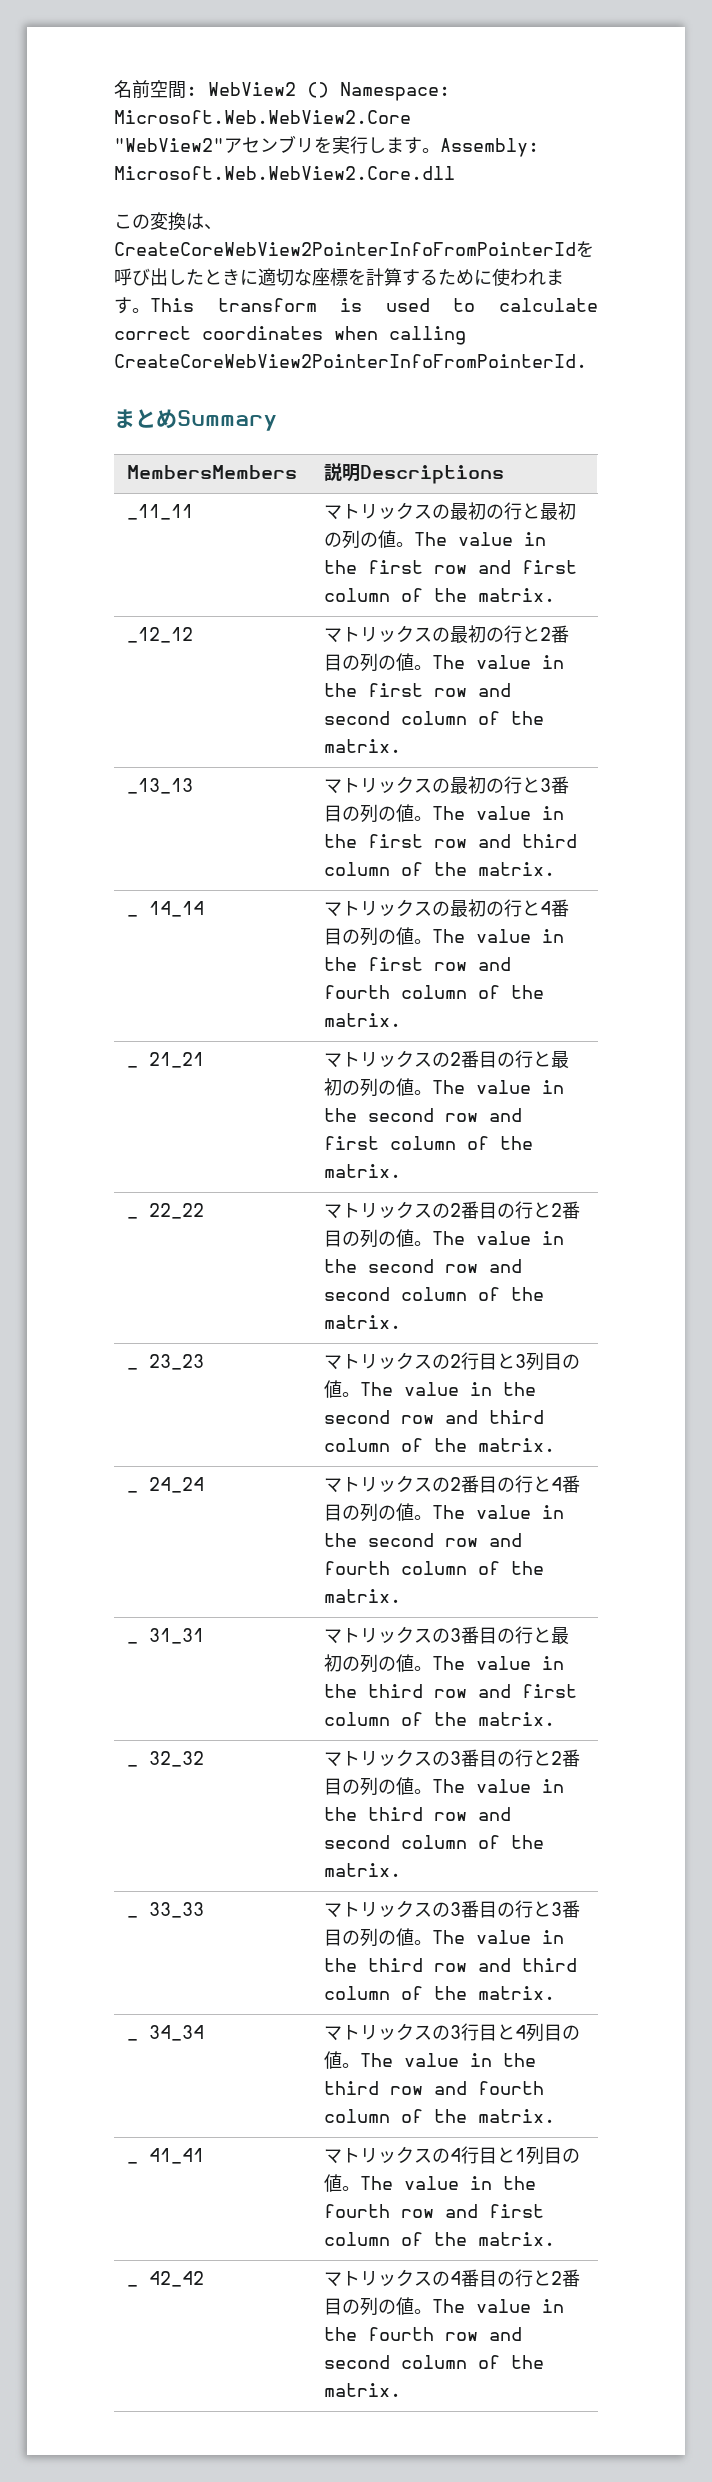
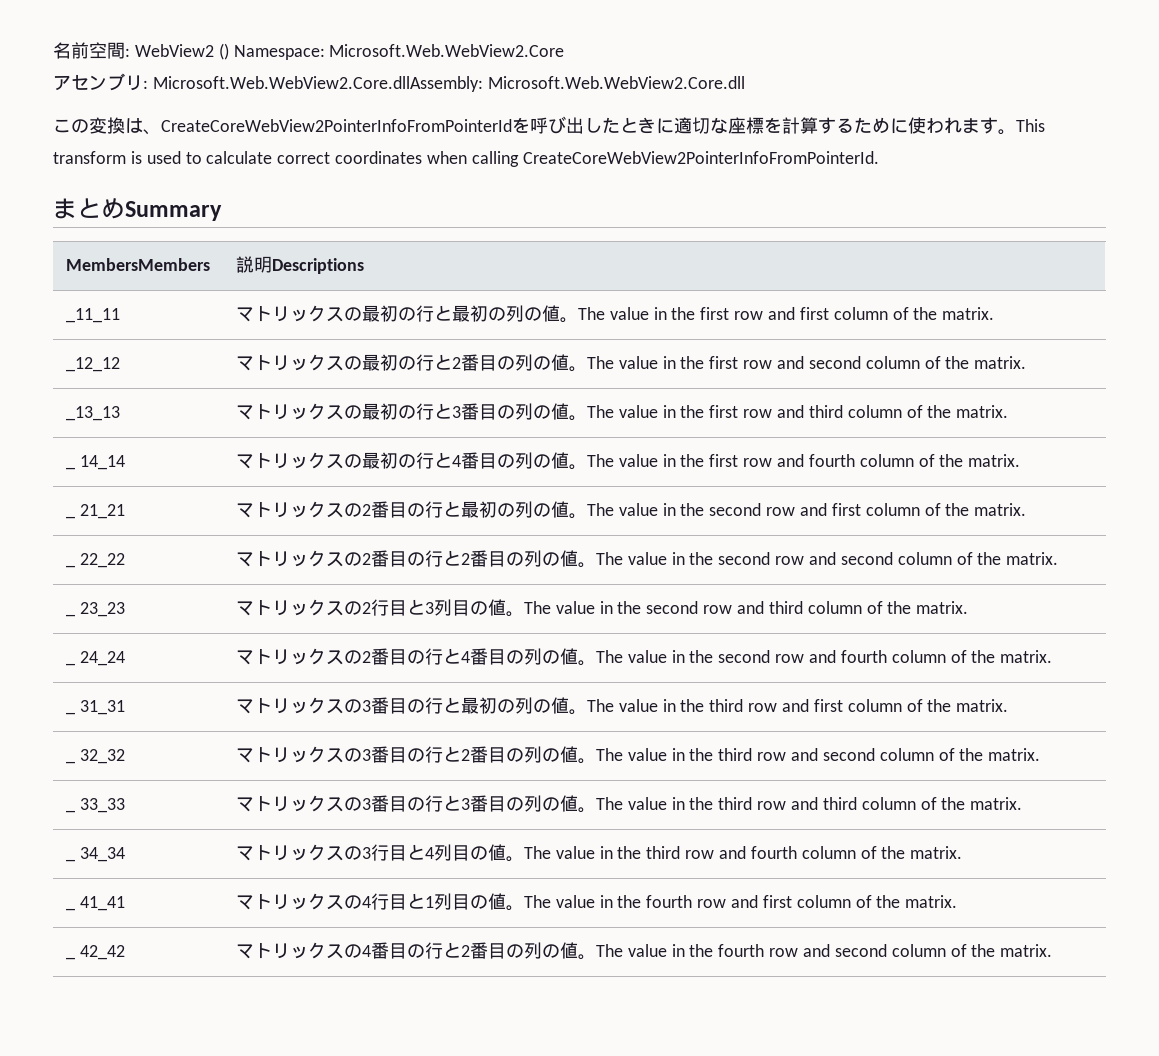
- "WebView2"アセンブリを実行します。Assembly: Microsoft.Web.WebView2.Core.dll
+ アセンブリ: Microsoft.Web.WebView2.Core.dllAssembly: Microsoft.Web.WebView2.Core.dll

